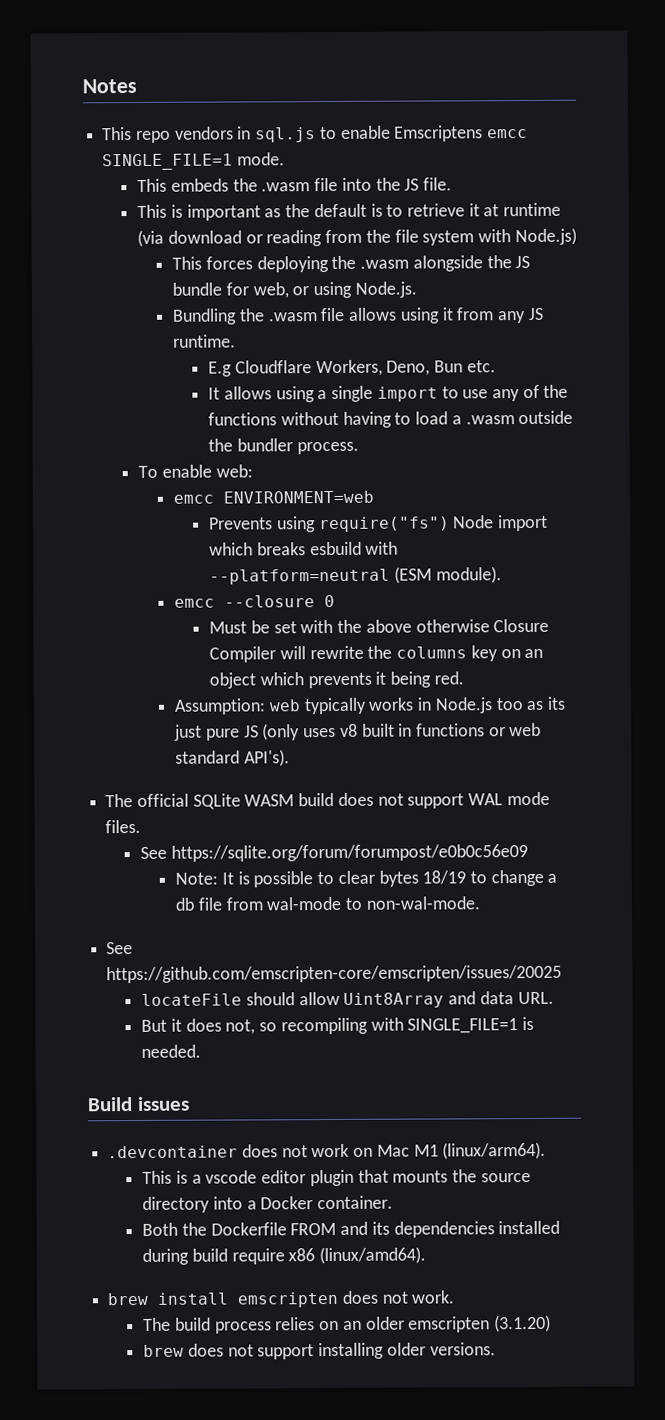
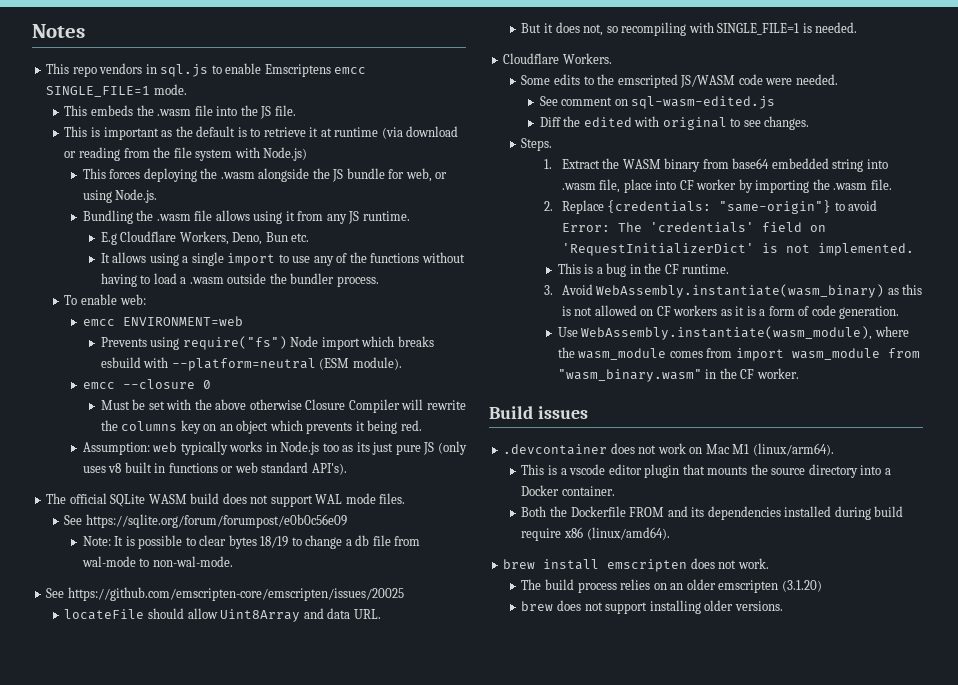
+ Cloudflare Workers.
+ Some edits to the emscripted JS/WASM code were needed.
+ See comment on sql-wasm-edited.js
+ Diff the edited with original to see changes.
+ Steps.
+ 1. Extract the WASM binary from base64 embedded string into .wasm file, place into CF worker by importing the .wasm file.
+ 2. Replace {credentials: "same-origin"} to avoid Error: The 'credentials' field on 'RequestInitializerDict' is not implemented.
+ This is a bug in the CF runtime.
+ 3. Avoid WebAssembly.instantiate(wasm_binary) as this is not allowed on CF workers as it is a form of code generation.
+ Use WebAssembly.instantiate(wasm_module), where the wasm_module comes from import wasm_module from "wasm_binary.wasm" in the CF worker.

